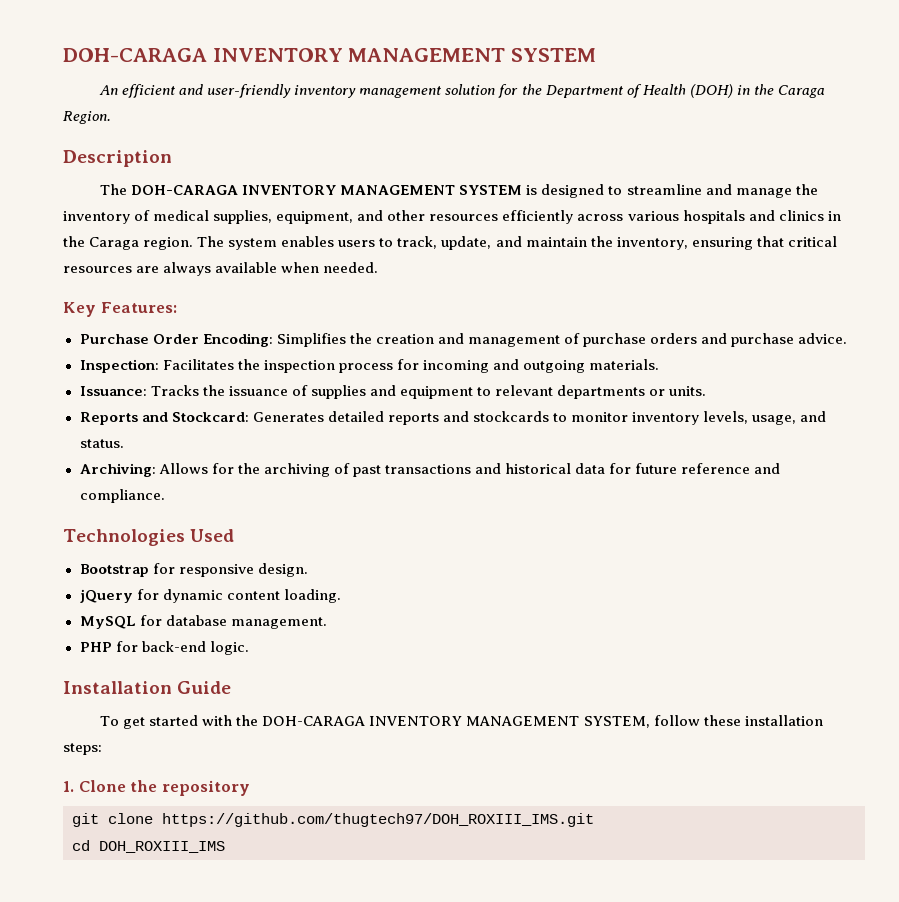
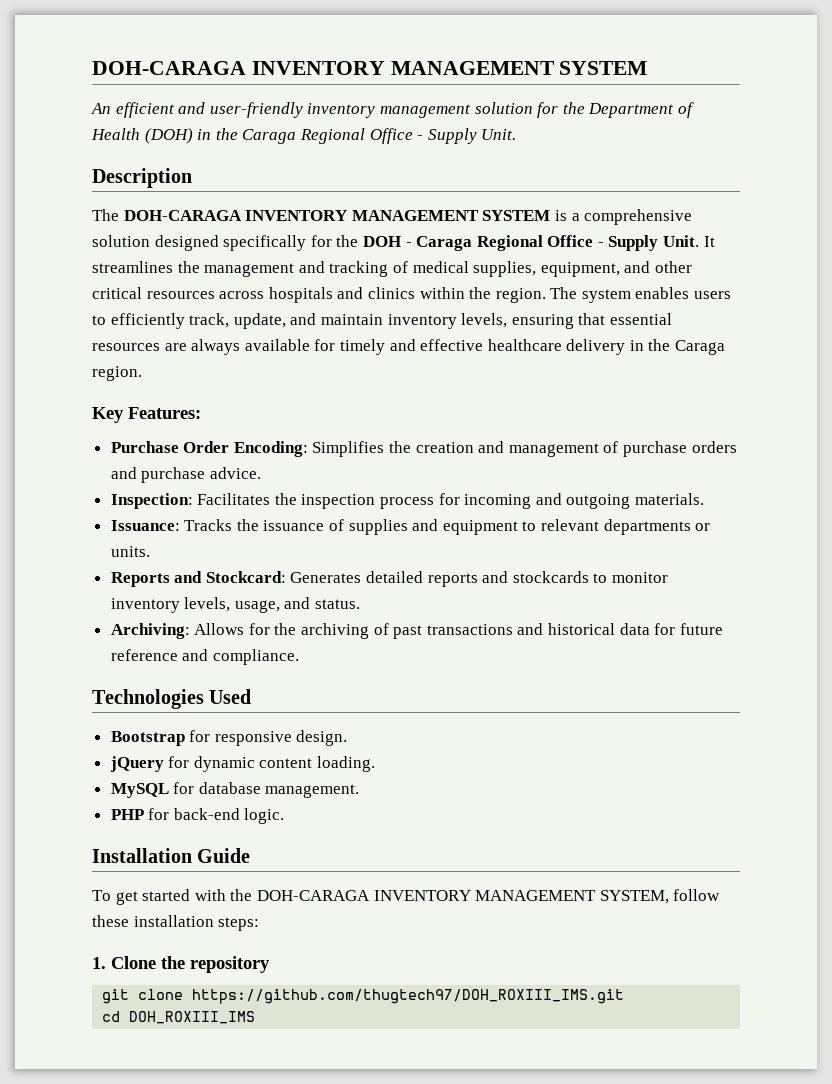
- An efficient and user-friendly inventory management solution for the Department of Health (DOH) in the Caraga Region.
+ An efficient and user-friendly inventory management solution for the Department of Health (DOH) in the Caraga Regional Office - Supply Unit.
- The DOH-CARAGA INVENTORY MANAGEMENT SYSTEM is designed to streamline and manage the inventory of medical supplies, equipment, and other resources efficiently across various hospitals and clinics in the Caraga region.
+ The DOH-CARAGA INVENTORY MANAGEMENT SYSTEM is a comprehensive solution designed specifically for the DOH - Caraga Regional Office - Supply Unit. It streamlines the management and tracking of medical supplies, equipment, and other critical resources across hospitals and clinics within the region.
- The system enables users to track, update, and maintain the inventory, ensuring that critical resources are always available when needed.
+ The system enables users to efficiently track, update, and maintain inventory levels, ensuring that essential resources are always available for timely and effective healthcare delivery in the Caraga region.

